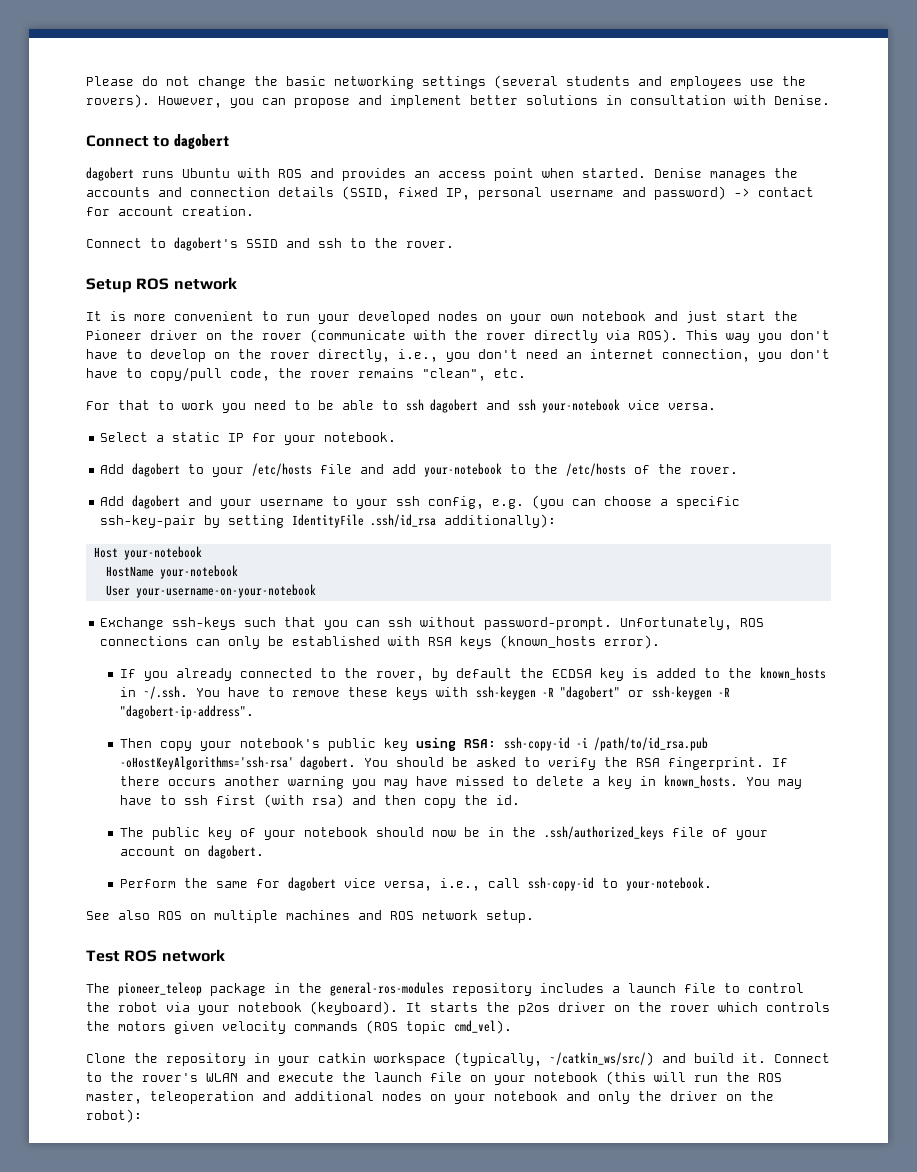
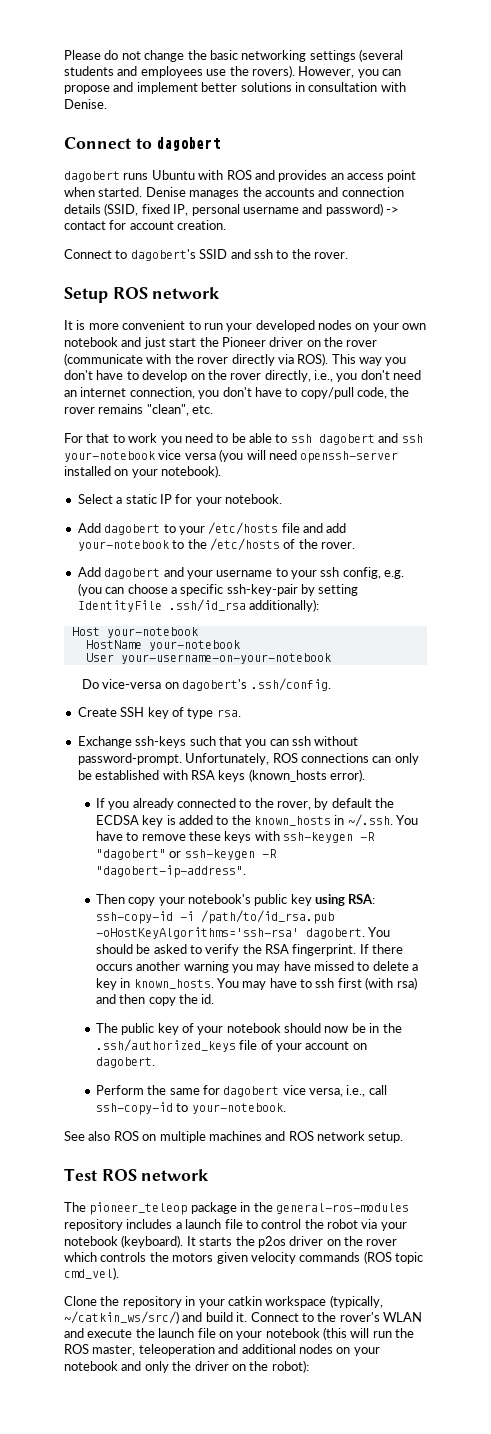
- For that to work you need to be able to ssh dagobert and ssh your-notebook vice versa.
+ For that to work you need to be able to ssh dagobert and ssh your-notebook vice versa (you will need openssh-server installed on your notebook).
+ Do vice-versa on dagobert's .ssh/config.
+ Create SSH key of type rsa.

